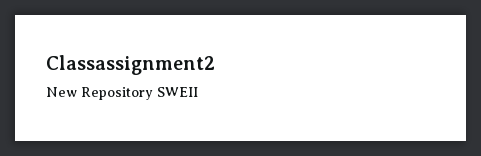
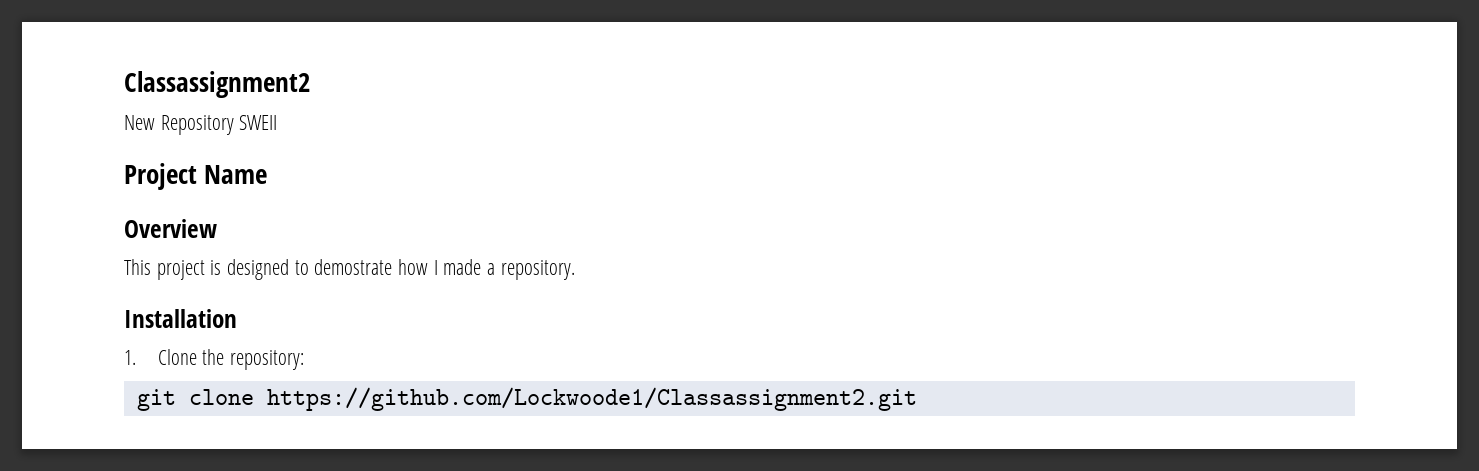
+ Project Name
+ Overview
+ This project is designed to demostrate how I made a repository.
+ Installation
+ 1. Clone the repository:
+ git clone https://github.com/Lockwoode1/Classassignment2.git

